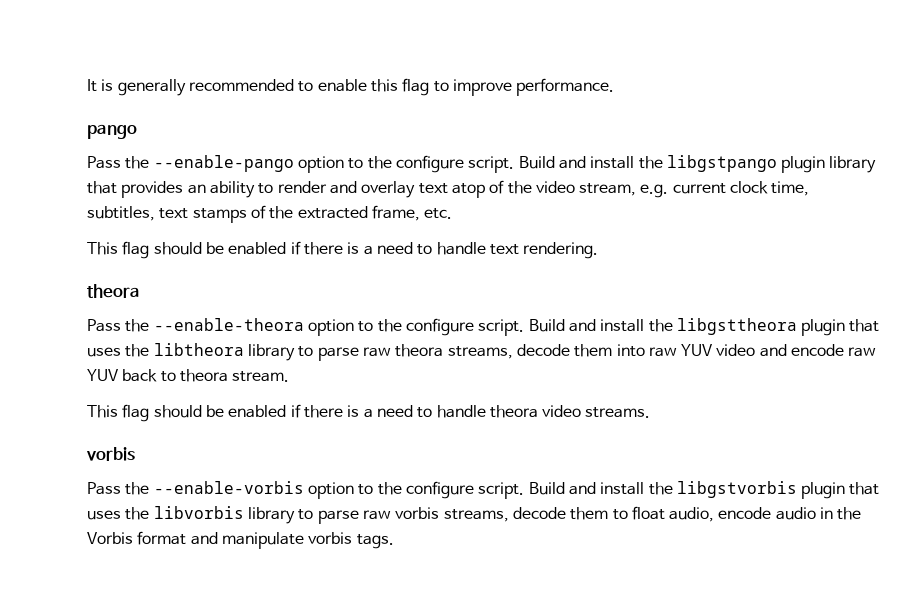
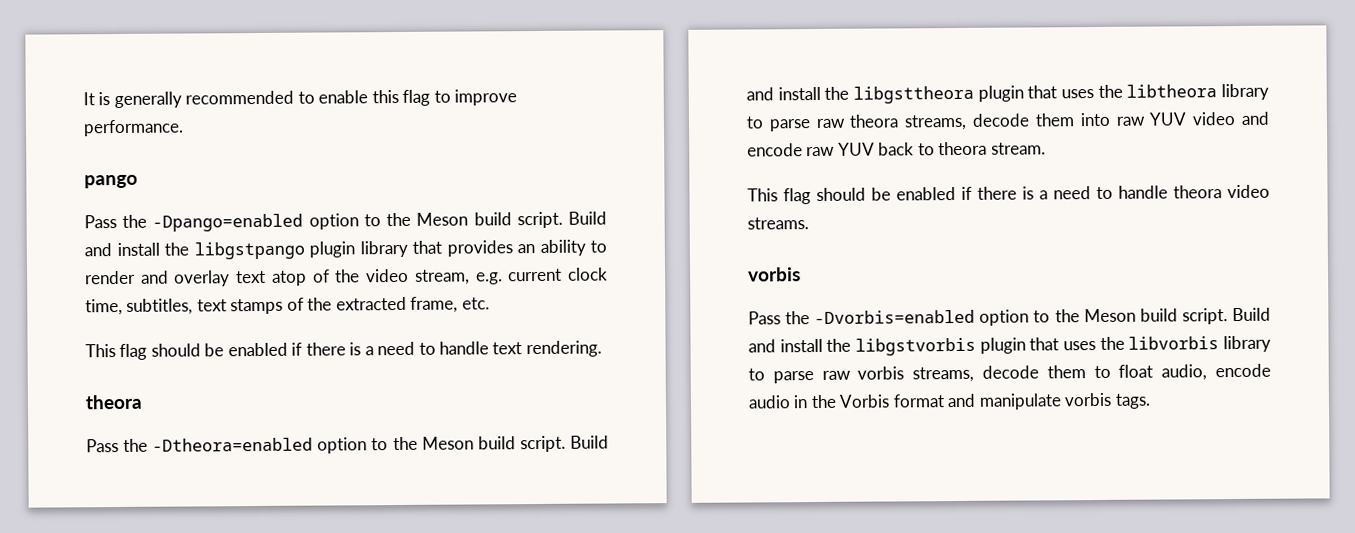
- Pass the --enable-pango option to the configure script.
+ Pass the -Dpango=enabled option to the Meson build script.
- Pass the --enable-theora option to the configure script.
+ Pass the -Dtheora=enabled option to the Meson build script.
- Pass the --enable-vorbis option to the configure script.
+ Pass the -Dvorbis=enabled option to the Meson build script.

